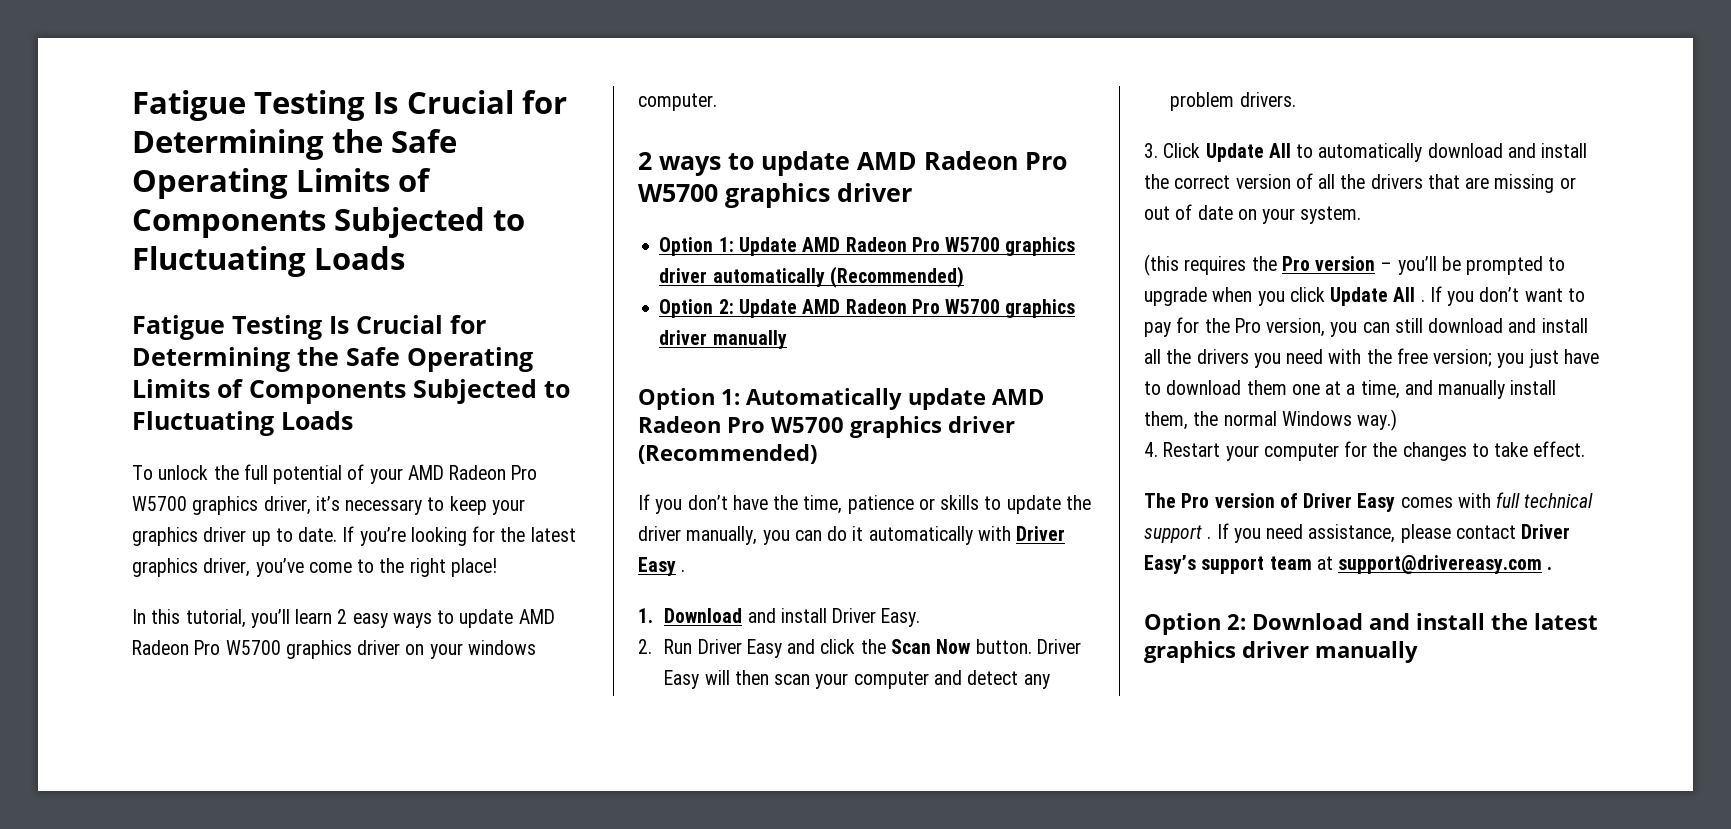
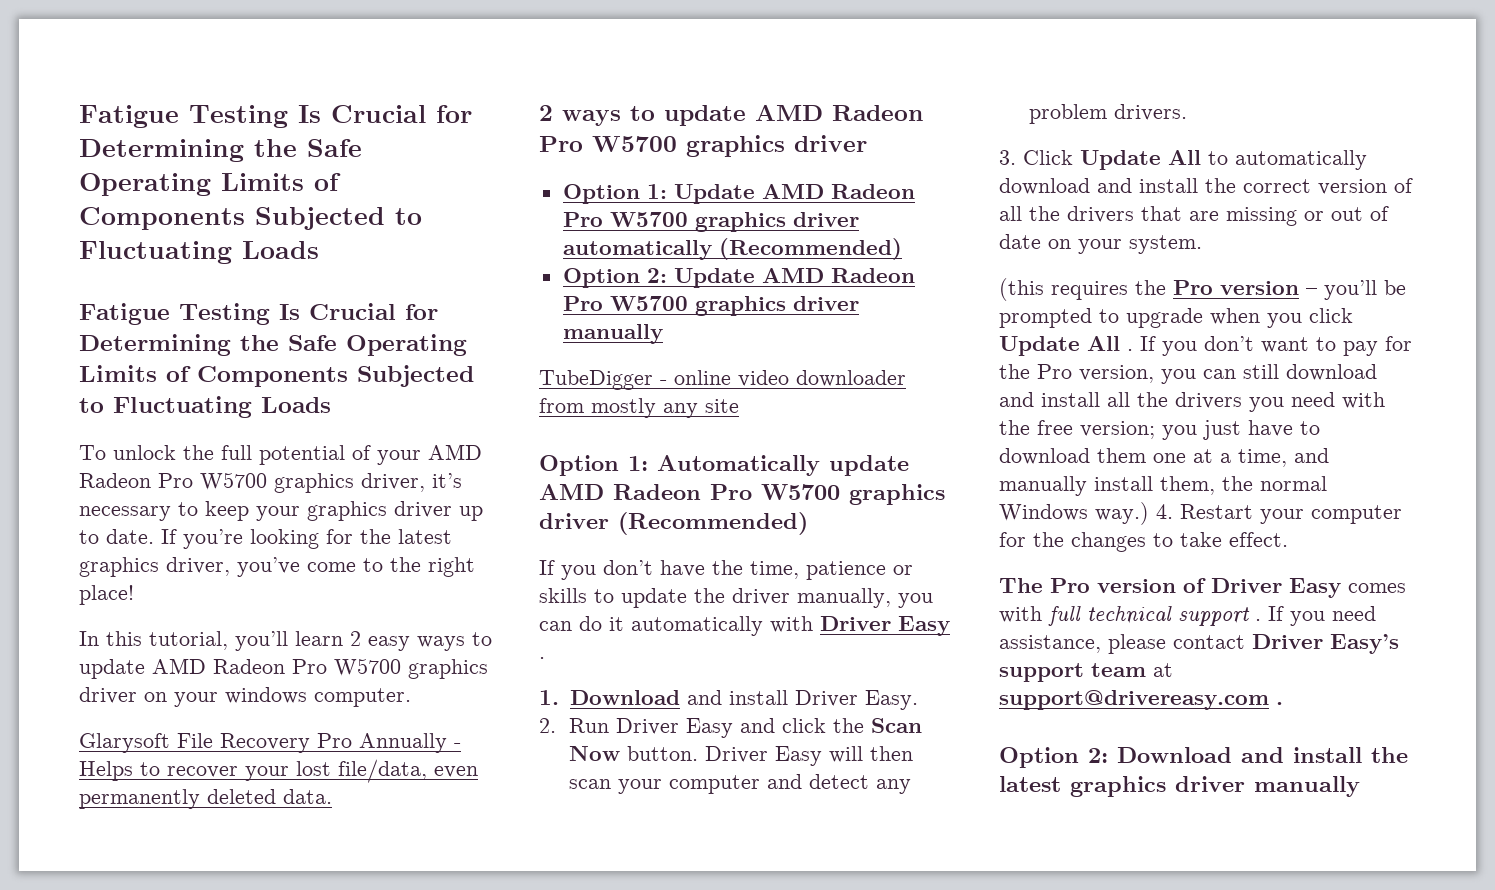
+ Glarysoft File Recovery Pro Annually - Helps to recover your lost file/data, even permanently deleted data.
+ TubeDigger - online video downloader from mostly any site
- If you don’t want to pay for the Pro version, you can still download and install all the drivers you need with the free version; you just have to download them one at a time, and manually install them, the normal Windows way.)
- 4. Restart your computer for the changes to take effect.
+ If you don’t want to pay for the Pro version, you can still download and install all the drivers you need with the free version; you just have to download them one at a time, and manually install them, the normal Windows way.) 4. Restart your computer for the changes to take effect.

